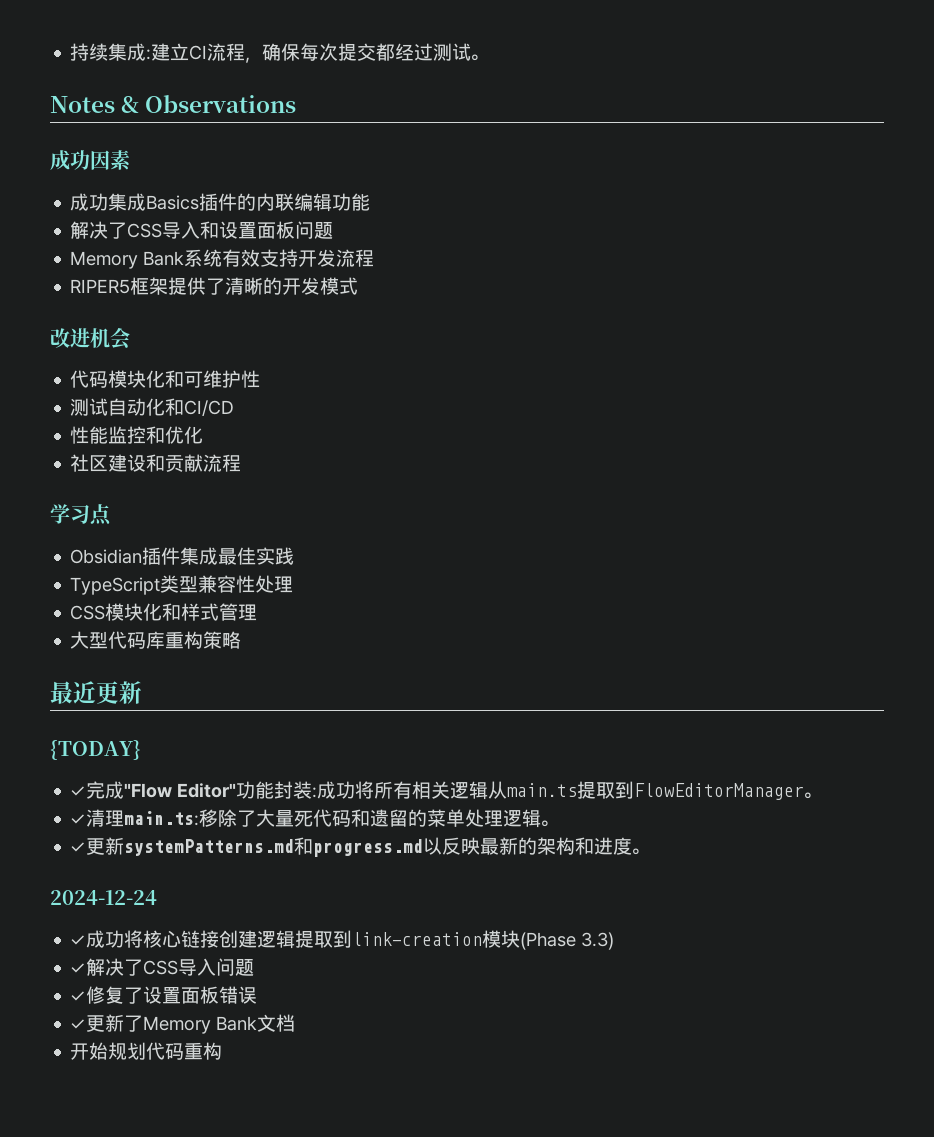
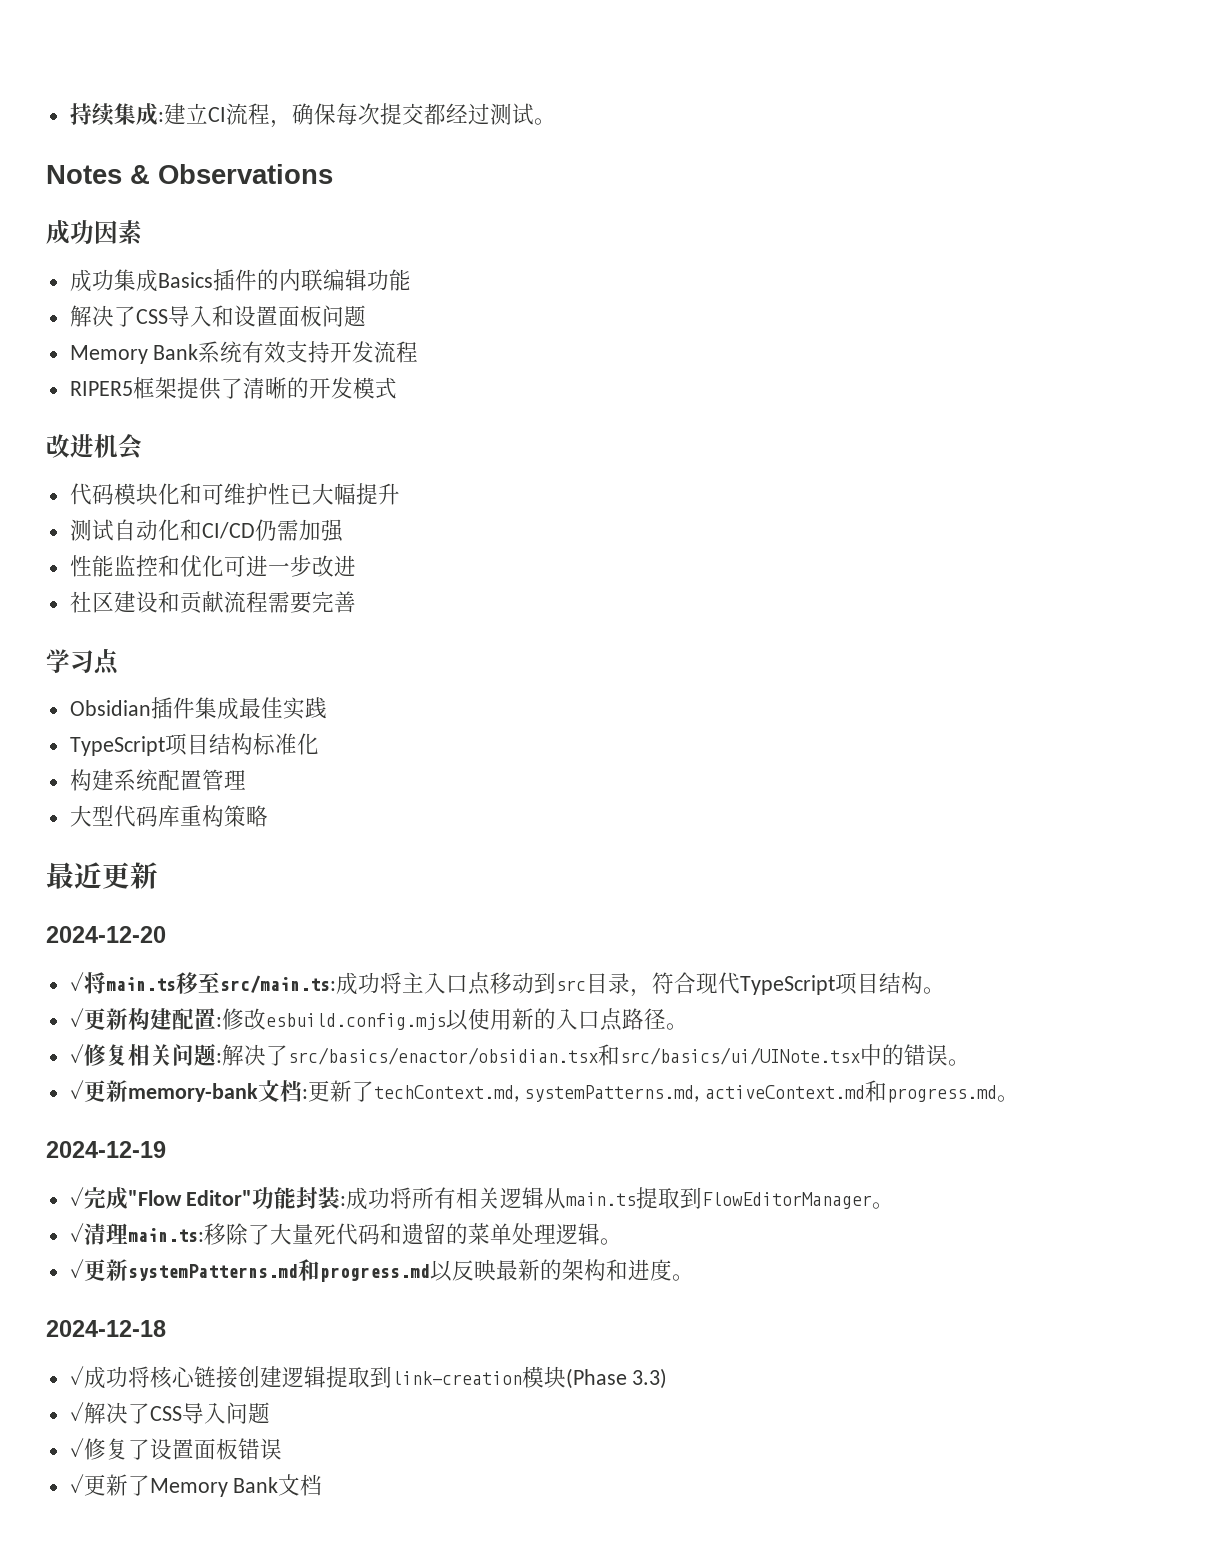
- 代码模块化和可维护性
+ 代码模块化和可维护性已大幅提升
- 测试自动化和CI/CD
+ 测试自动化和CI/CD仍需加强
- 性能监控和优化
+ 性能监控和优化可进一步改进
- 社区建设和贡献流程
+ 社区建设和贡献流程需要完善
- TypeScript类型兼容性处理
- CSS模块化和样式管理
+ TypeScript项目结构标准化
+ 构建系统配置管理
- {TODAY}
+ 2024-12-20
+ ✓将main.ts移至src/main.ts:成功将主入口点移动到src目录，符合现代TypeScript项目结构。
+ ✓更新构建配置:修改esbuild.config.mjs以使用新的入口点路径。
+ ✓修复相关问题:解决了src/basics/enactor/obsidian.tsx和src/basics/ui/UINote.tsx中的错误。
+ ✓更新memory-bank文档:更新了techContext.md, systemPatterns.md, activeContext.md和progress.md。
+ 2024-12-19
- 2024-12-24
+ 2024-12-18
- 开始规划代码重构

